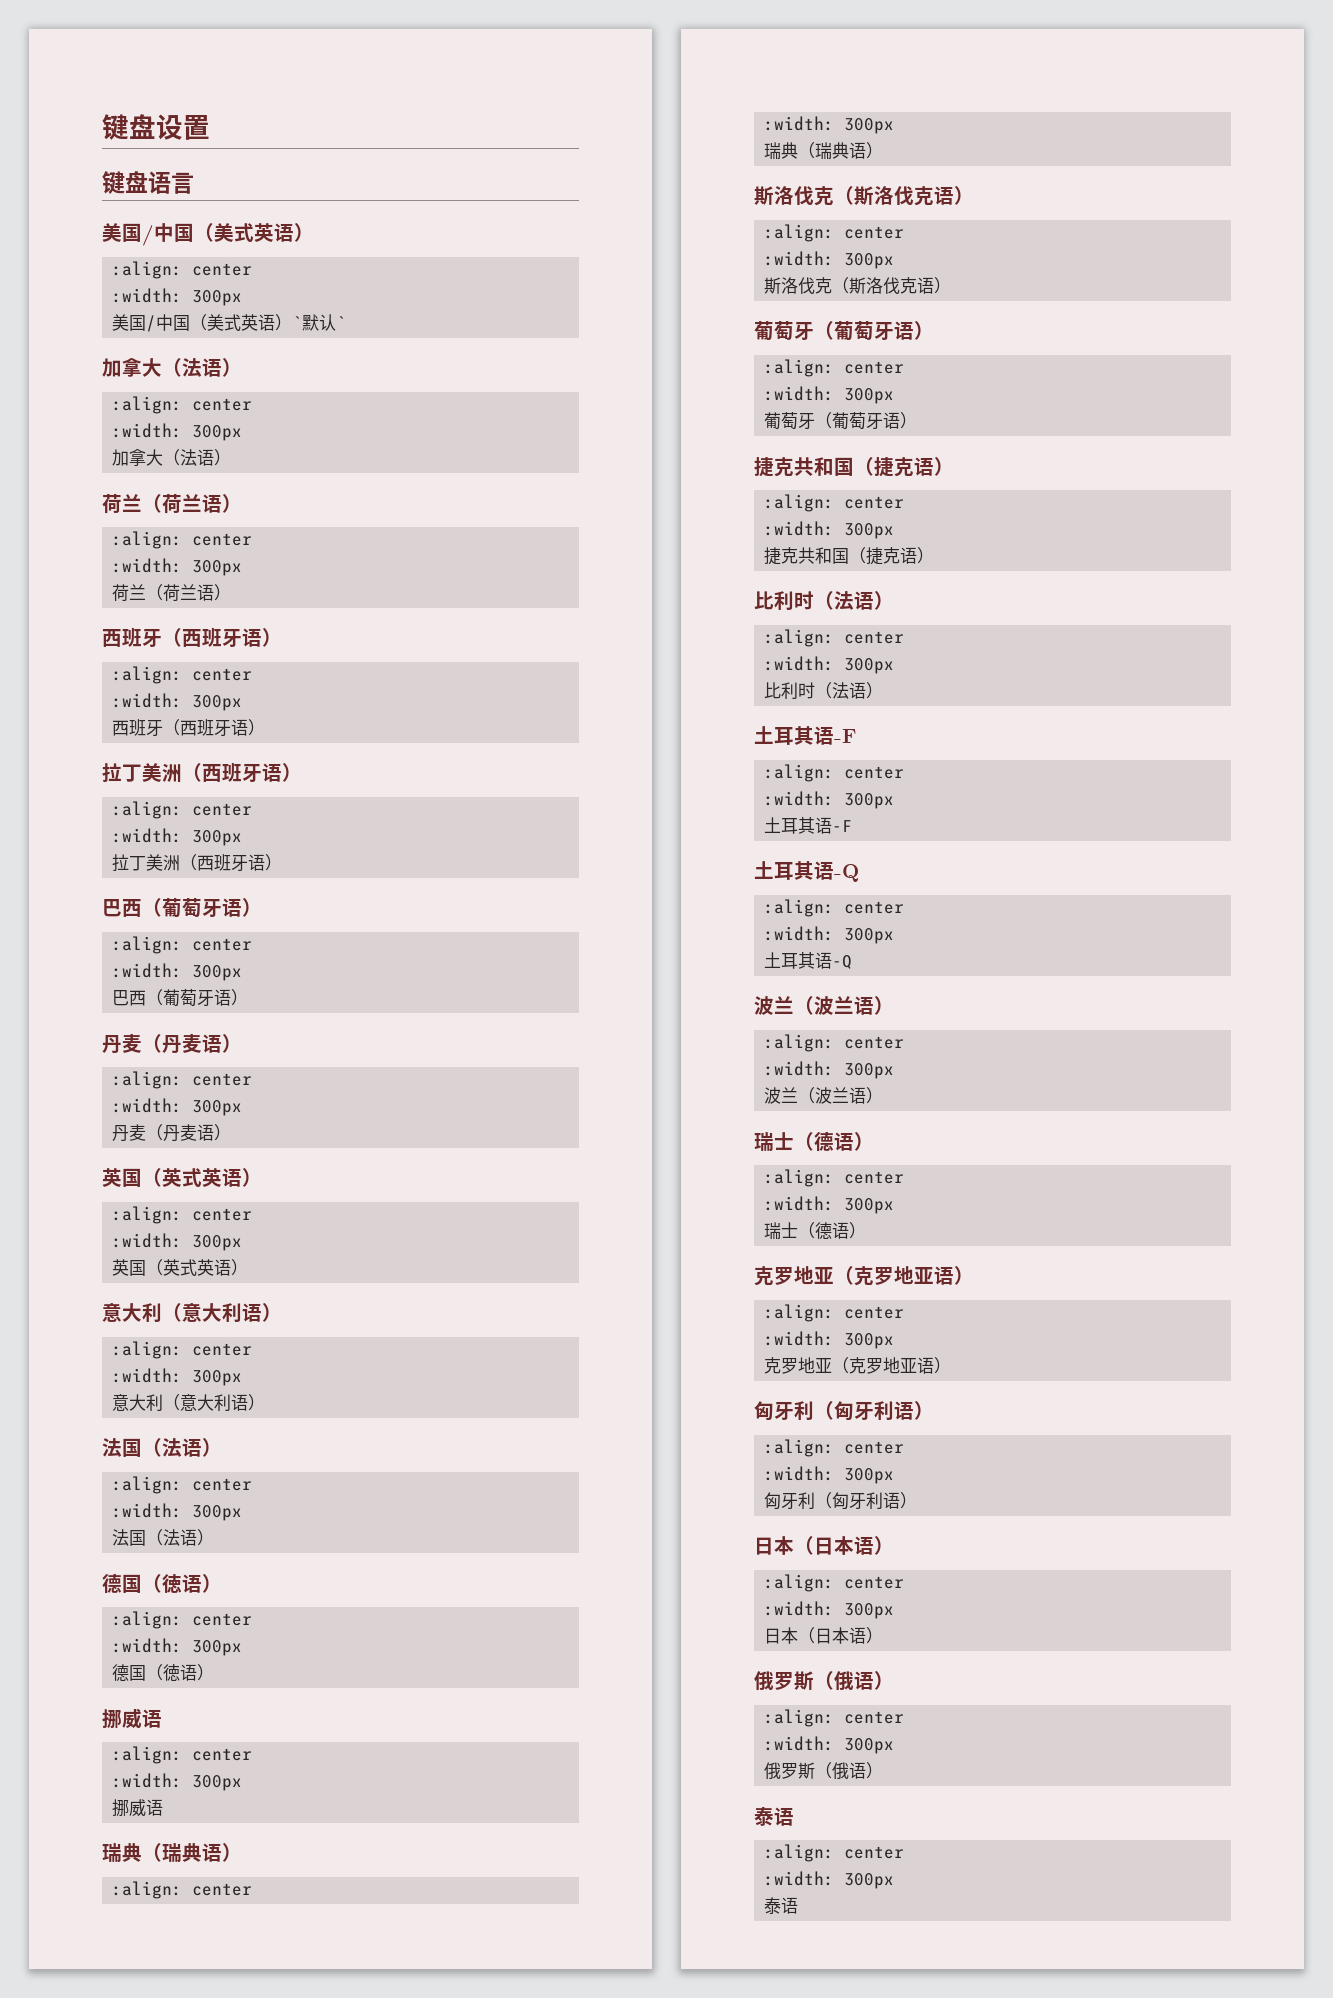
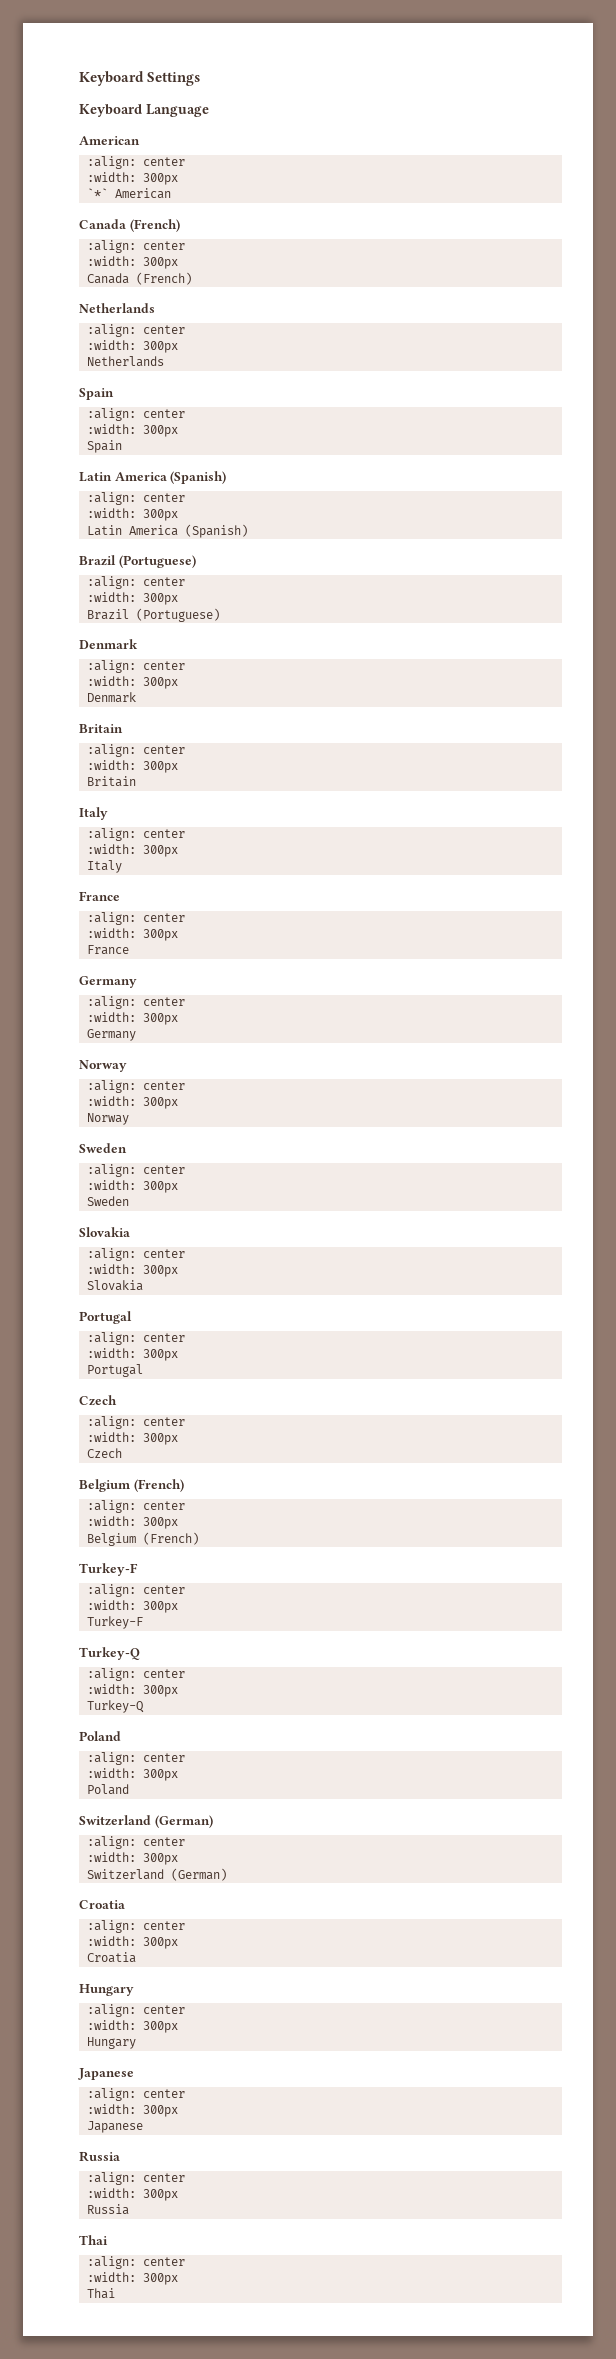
- 键盘设置
- 键盘语言
- 美国/中国（美式英语）
+ Keyboard Settings
+ Keyboard Language
+ American
  :align: center
  :width: 300px
- 美国/中国（美式英语）`默认`
- 加拿大（法语）
+ `*` American
+ Canada (French)
  :align: center
  :width: 300px
- 加拿大（法语）
- 荷兰（荷兰语）
+ Canada (French)
+ Netherlands
  :align: center
  :width: 300px
- 荷兰（荷兰语）
- 西班牙（西班牙语）
+ Netherlands
+ Spain
  :align: center
  :width: 300px
- 西班牙（西班牙语）
- 拉丁美洲（西班牙语）
+ Spain
+ Latin America (Spanish)
  :align: center
  :width: 300px
- 拉丁美洲（西班牙语）
- 巴西（葡萄牙语）
+ Latin America (Spanish)
+ Brazil (Portuguese)
  :align: center
  :width: 300px
- 巴西（葡萄牙语）
- 丹麦（丹麦语）
+ Brazil (Portuguese)
+ Denmark
  :align: center
  :width: 300px
- 丹麦（丹麦语）
- 英国（英式英语）
+ Denmark
+ Britain
  :align: center
  :width: 300px
- 英国（英式英语）
- 意大利（意大利语）
+ Britain
+ Italy
  :align: center
  :width: 300px
- 意大利（意大利语）
- 法国（法语）
+ Italy
+ France
  :align: center
  :width: 300px
- 法国（法语）
- 德国（徳语）
+ France
+ Germany
  :align: center
  :width: 300px
- 德国（徳语）
- 挪威语
+ Germany
+ Norway
  :align: center
  :width: 300px
- 挪威语
- 瑞典（瑞典语）
+ Norway
+ Sweden
  :align: center
  :width: 300px
- 瑞典（瑞典语）
- 斯洛伐克（斯洛伐克语）
+ Sweden
+ Slovakia
  :align: center
  :width: 300px
- 斯洛伐克（斯洛伐克语）
- 葡萄牙（葡萄牙语）
+ Slovakia
+ Portugal
  :align: center
  :width: 300px
- 葡萄牙（葡萄牙语）
- 捷克共和国（捷克语）
+ Portugal
+ Czech
  :align: center
  :width: 300px
- 捷克共和国（捷克语）
- 比利时（法语）
+ Czech
+ Belgium (French)
  :align: center
  :width: 300px
- 比利时（法语）
- 土耳其语-F
+ Belgium (French)
+ Turkey-F
  :align: center
  :width: 300px
- 土耳其语-F
- 土耳其语-Q
+ Turkey-F
+ Turkey-Q
  :align: center
  :width: 300px
- 土耳其语-Q
- 波兰（波兰语）
+ Turkey-Q
+ Poland
  :align: center
  :width: 300px
- 波兰（波兰语）
- 瑞士（德语）
+ Poland
+ Switzerland (German)
  :align: center
  :width: 300px
- 瑞士（德语）
- 克罗地亚（克罗地亚语）
+ Switzerland (German)
+ Croatia
  :align: center
  :width: 300px
- 克罗地亚（克罗地亚语）
- 匈牙利（匈牙利语）
+ Croatia
+ Hungary
  :align: center
  :width: 300px
- 匈牙利（匈牙利语）
- 日本（日本语）
+ Hungary
+ Japanese
  :align: center
  :width: 300px
- 日本（日本语）
- 俄罗斯（俄语）
+ Japanese
+ Russia
  :align: center
  :width: 300px
- 俄罗斯（俄语）
- 泰语
+ Russia
+ Thai
  :align: center
  :width: 300px
- 泰语
+ Thai

